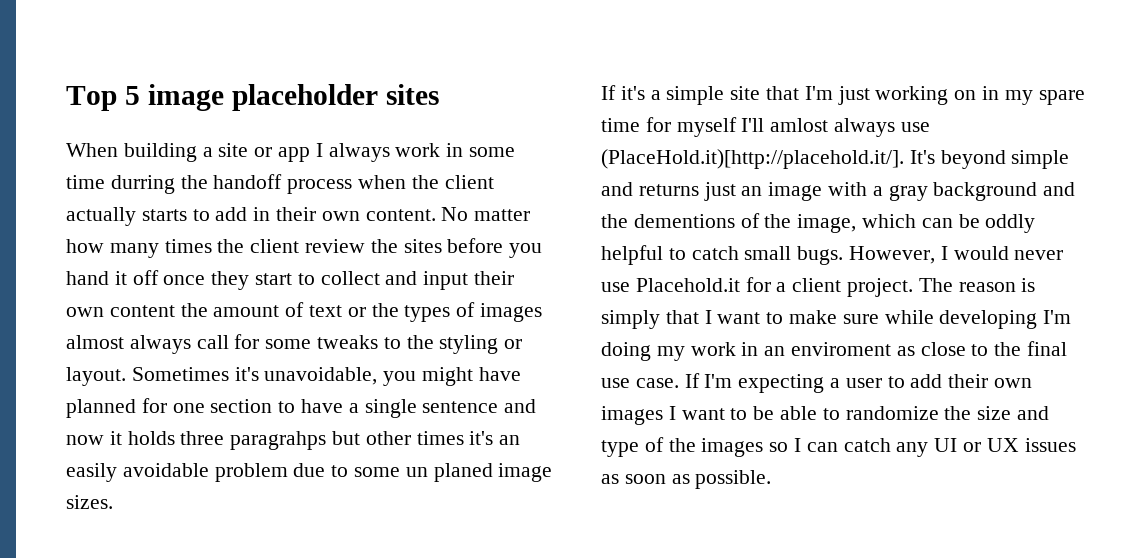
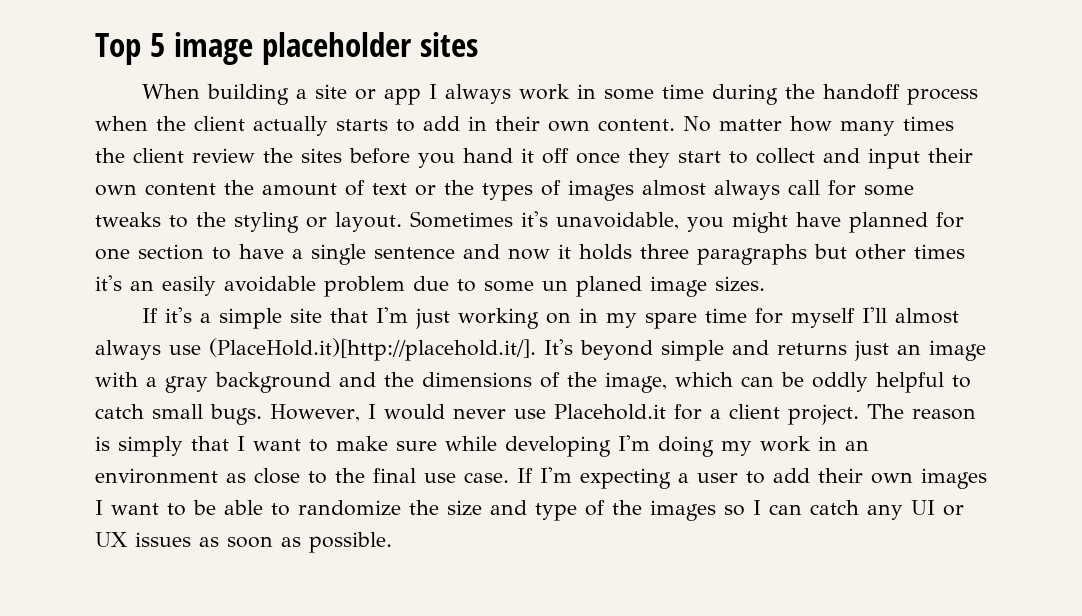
- When building a site or app I always work in some time durring the handoff process when the client actually starts to add in their own content.
+ When building a site or app I always work in some time during the handoff process when the client actually starts to add in their own content.
- Sometimes it's unavoidable, you might have planned for one section to have a single sentence and now it holds three paragrahps but other times it's an easily avoidable problem due to some un planed image sizes.
+ Sometimes it's unavoidable, you might have planned for one section to have a single sentence and now it holds three paragraphs but other times it's an easily avoidable problem due to some un planed image sizes.
- If it's a simple site that I'm just working on in my spare time for myself I'll amlost always use (PlaceHold.it)[http://placehold.it/]. It's beyond simple and returns just an image with a gray background and the dementions of the image, which can be oddly helpful to catch small bugs.
+ If it's a simple site that I'm just working on in my spare time for myself I'll almost always use (PlaceHold.it)[http://placehold.it/]. It's beyond simple and returns just an image with a gray background and the dimensions of the image, which can be oddly helpful to catch small bugs.
- The reason is simply that I want to make sure while developing I'm doing my work in an enviroment as close to the final use case.
+ The reason is simply that I want to make sure while developing I'm doing my work in an environment as close to the final use case.

